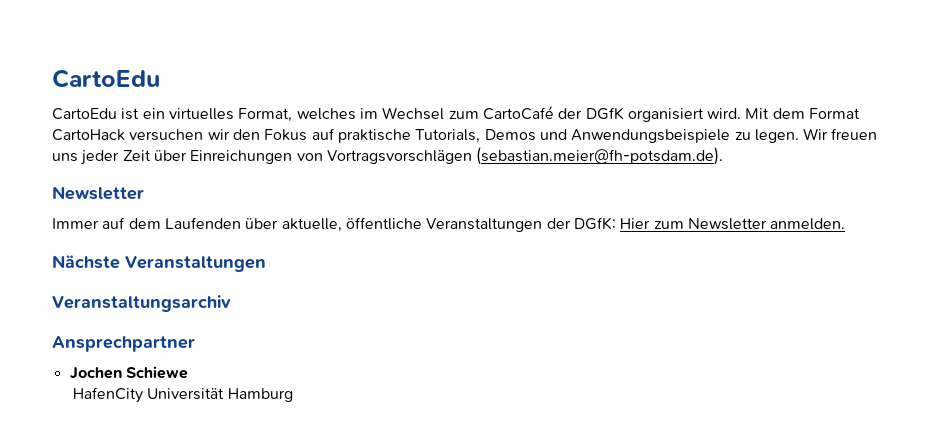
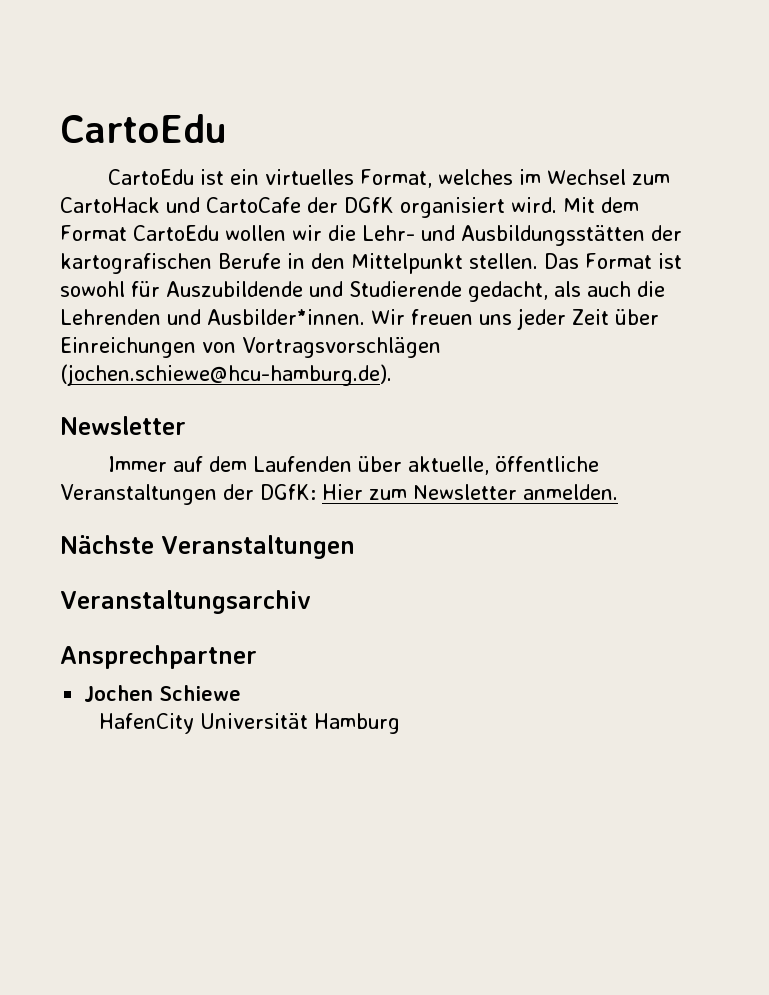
- CartoEdu ist ein virtuelles Format, welches im Wechsel zum CartoCafé der DGfK organisiert wird.
+ CartoEdu ist ein virtuelles Format, welches im Wechsel zum CartoHack und CartoCafe der DGfK organisiert wird.
- Mit dem Format CartoHack versuchen wir den Fokus auf praktische Tutorials, Demos und Anwendungsbeispiele zu legen.
+ Mit dem Format CartoEdu wollen wir die Lehr- und Ausbildungsstätten der kartografischen Berufe in den Mittelpunkt stellen. Das Format ist sowohl für Auszubildende und Studierende gedacht, als auch die Lehrenden und Ausbilder*innen.
- Wir freuen uns jeder Zeit über Einreichungen von Vortragsvorschlägen (sebastian.meier@fh-potsdam.de).
+ Wir freuen uns jeder Zeit über Einreichungen von Vortragsvorschlägen (jochen.schiewe@hcu-hamburg.de).

